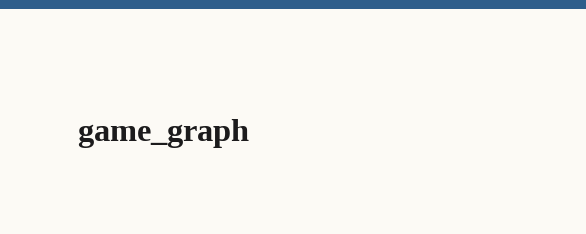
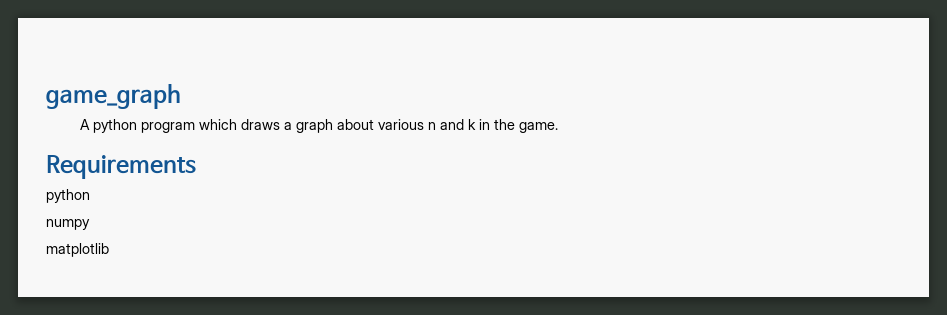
+ A python program which draws a graph about various n and k in the game.
+ Requirements
+ python
+ numpy
+ matplotlib

